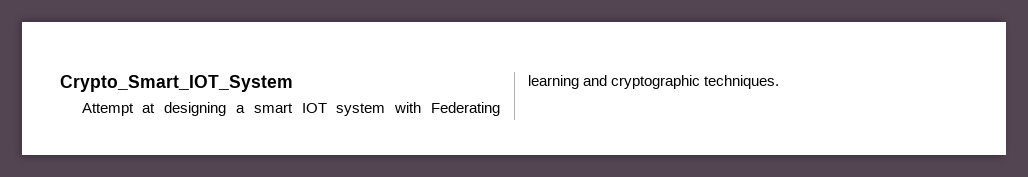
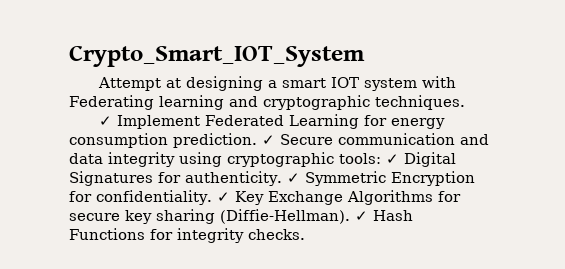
+ ✓ Implement Federated Learning for energy consumption prediction. ✓ Secure communication and data integrity using cryptographic tools: ✓ Digital Signatures for authenticity. ✓ Symmetric Encryption for confidentiality. ✓ Key Exchange Algorithms for secure key sharing (Diffie-Hellman). ✓ Hash Functions for integrity checks.

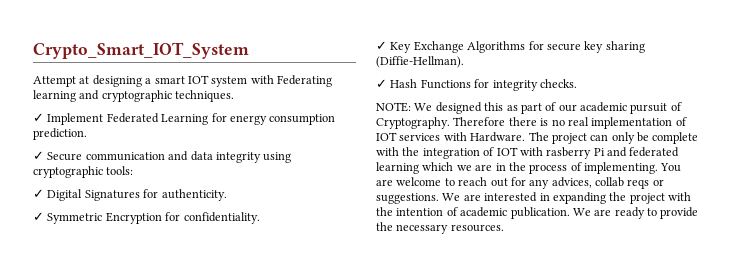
- ✓ Implement Federated Learning for energy consumption prediction. ✓ Secure communication and data integrity using cryptographic tools: ✓ Digital Signatures for authenticity. ✓ Symmetric Encryption for confidentiality. ✓ Key Exchange Algorithms for secure key sharing (Diffie-Hellman). ✓ Hash Functions for integrity checks.
+ ✓ Implement Federated Learning for energy consumption prediction.
+ ✓ Secure communication and data integrity using cryptographic tools:
+ ✓ Digital Signatures for authenticity.
+ ✓ Symmetric Encryption for confidentiality.
+ ✓ Key Exchange Algorithms for secure key sharing (Diffie-Hellman).
+ ✓ Hash Functions for integrity checks.
+ NOTE: We designed this as part of our academic pursuit of Cryptography. Therefore there is no real implementation of IOT services with Hardware. The project can only be complete with the integration of IOT with rasberry Pi and federated learning which we are in the process of implementing. You are welcome to reach out for any advices, collab reqs or suggestions. We are interested in expanding the project with the intention of academic publication. We are ready to provide the necessary resources.

